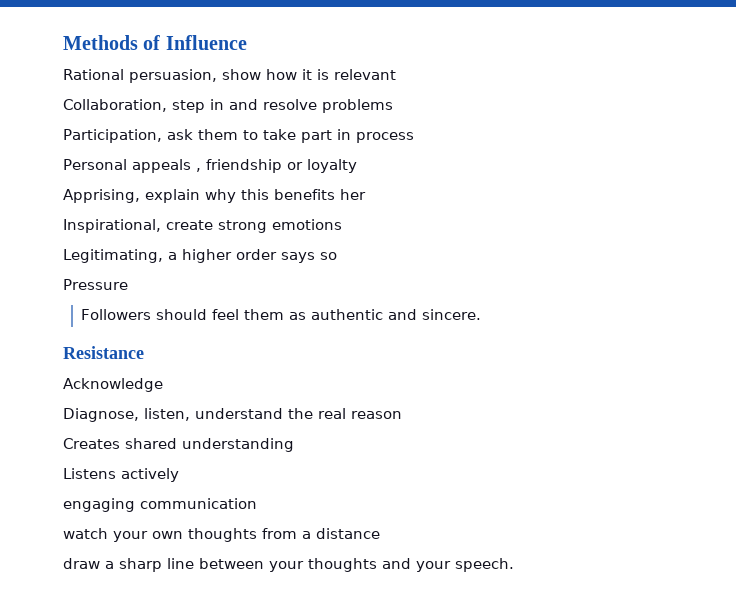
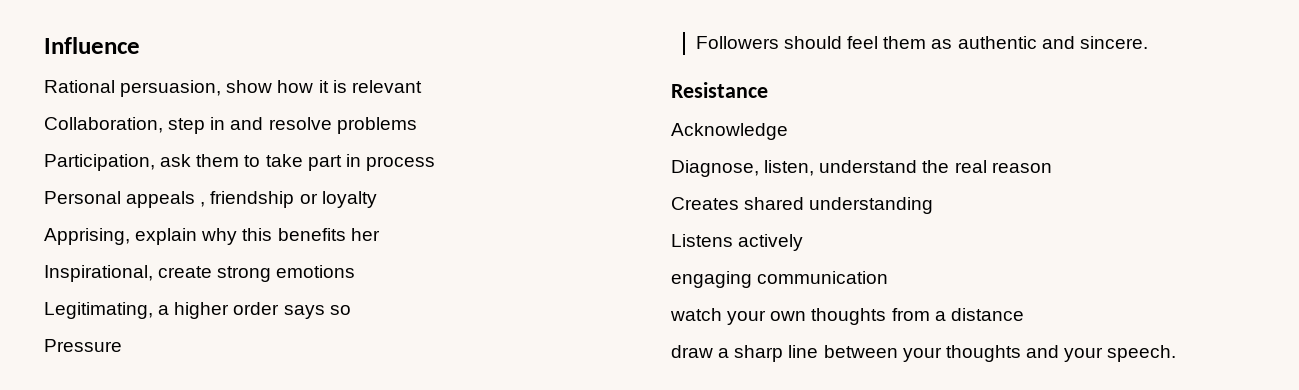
- Methods of Influence
+ Influence

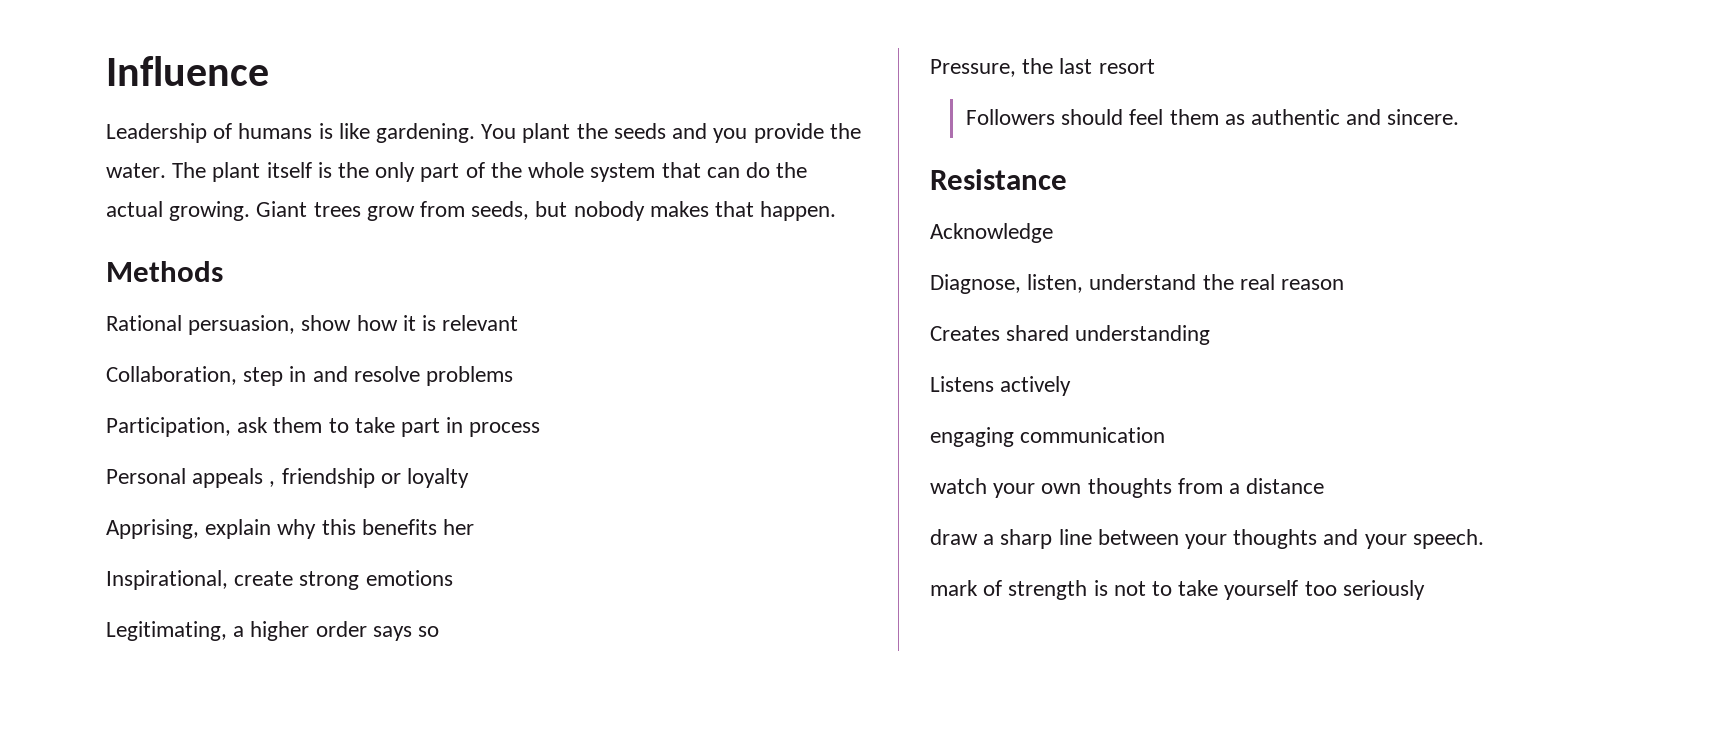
+ Leadership of humans is like gardening. You plant the seeds and you provide the water. The plant itself is the only part of the whole system that can do the actual growing. Giant trees grow from seeds, but nobody makes that happen.
+ Methods
- Pressure
+ Pressure, the last resort
+ mark of strength is not to take yourself too seriously

